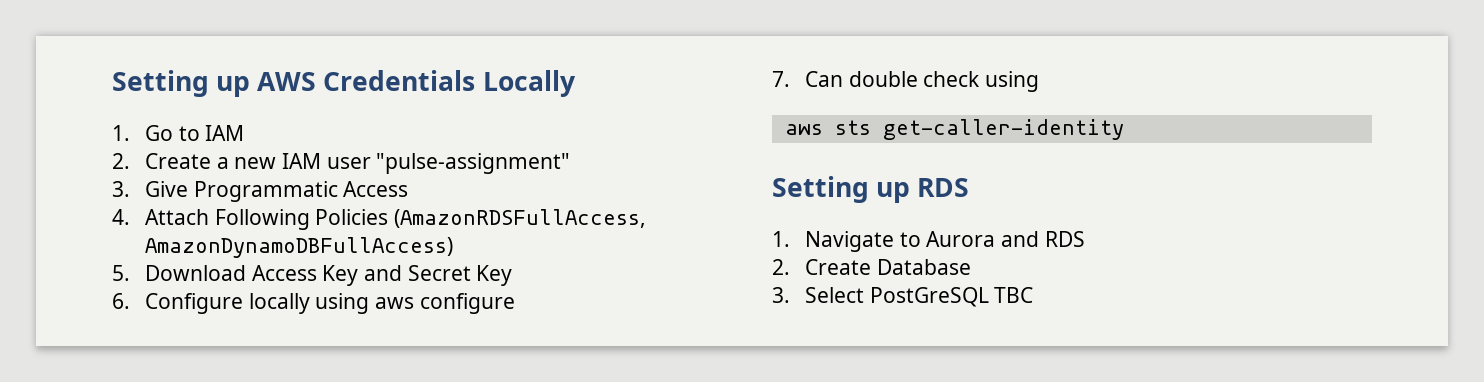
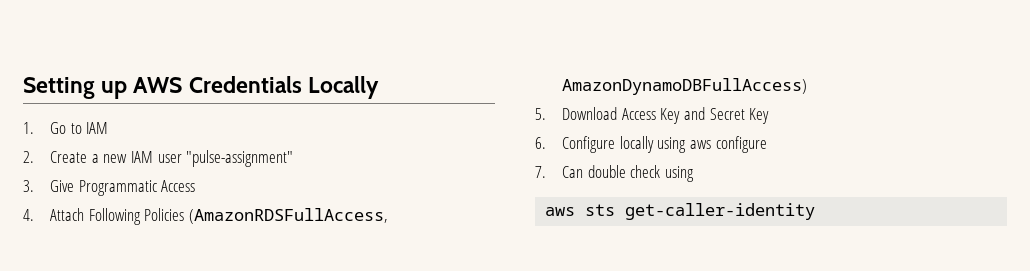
- Setting up RDS
- 1. Navigate to Aurora and RDS
- 2. Create Database
- 3. Select PostGreSQL TBC

